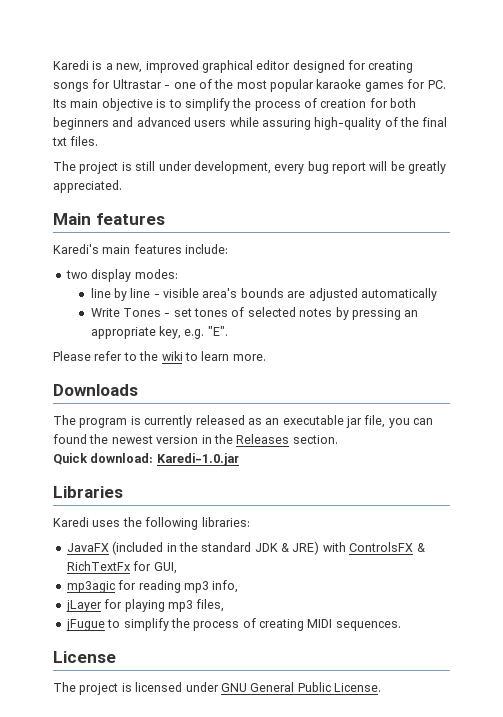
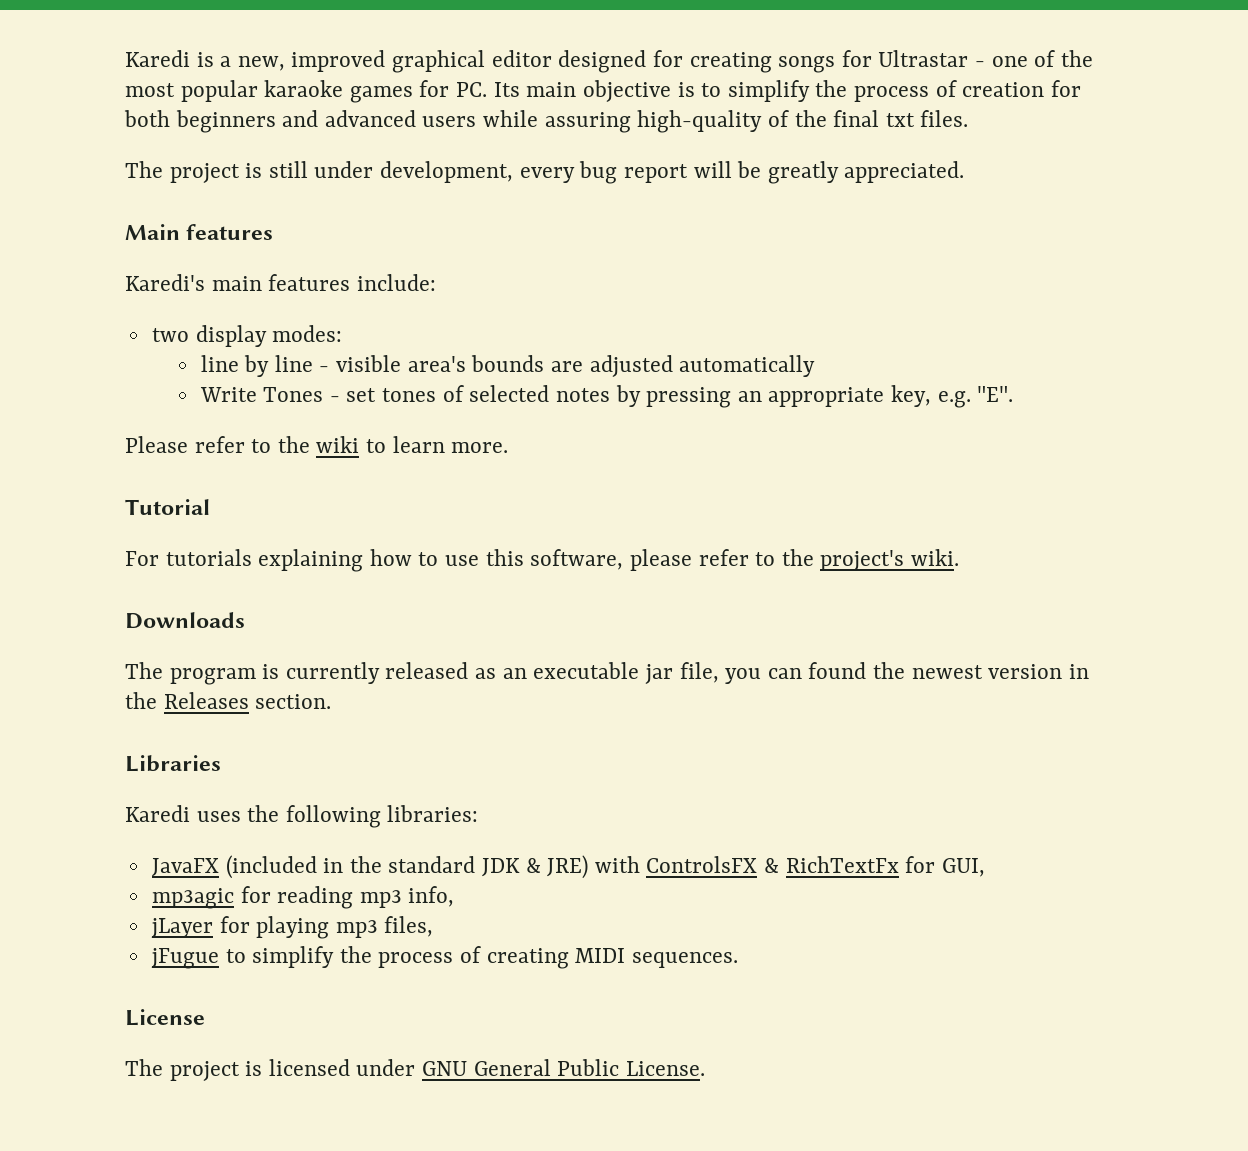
+ Tutorial
+ For tutorials explaining how to use this software, please refer to the project's wiki.
- Quick download: Karedi-1.0.jar

